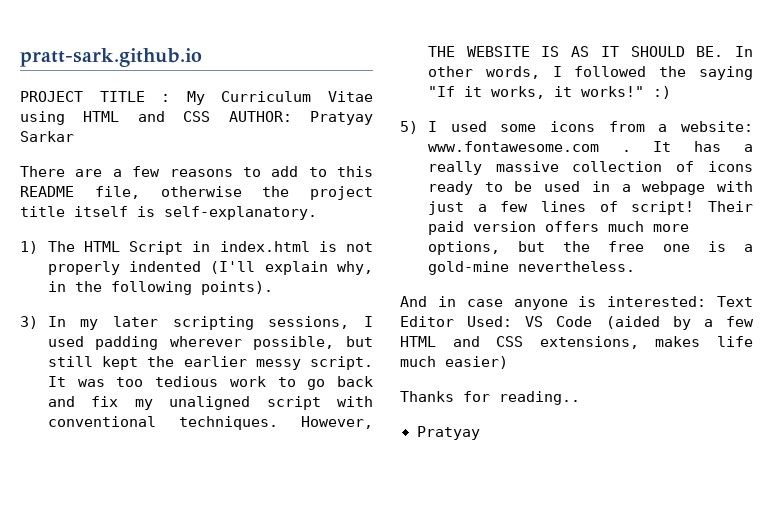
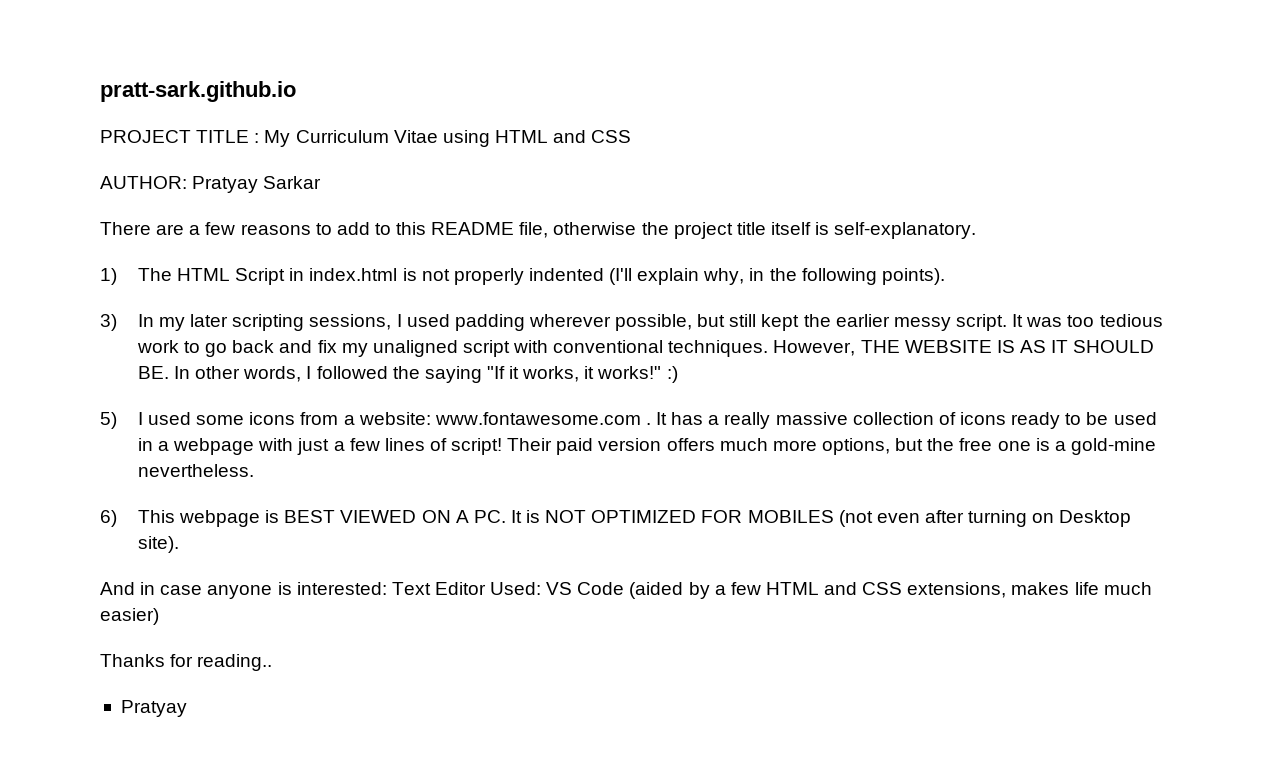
- PROJECT TITLE : My Curriculum Vitae using HTML and CSS AUTHOR: Pratyay Sarkar
+ PROJECT TITLE : My Curriculum Vitae using HTML and CSS
+ AUTHOR: Pratyay Sarkar
+ 6) This webpage is BEST VIEWED ON A PC. It is NOT OPTIMIZED FOR MOBILES (not even after turning on Desktop site).

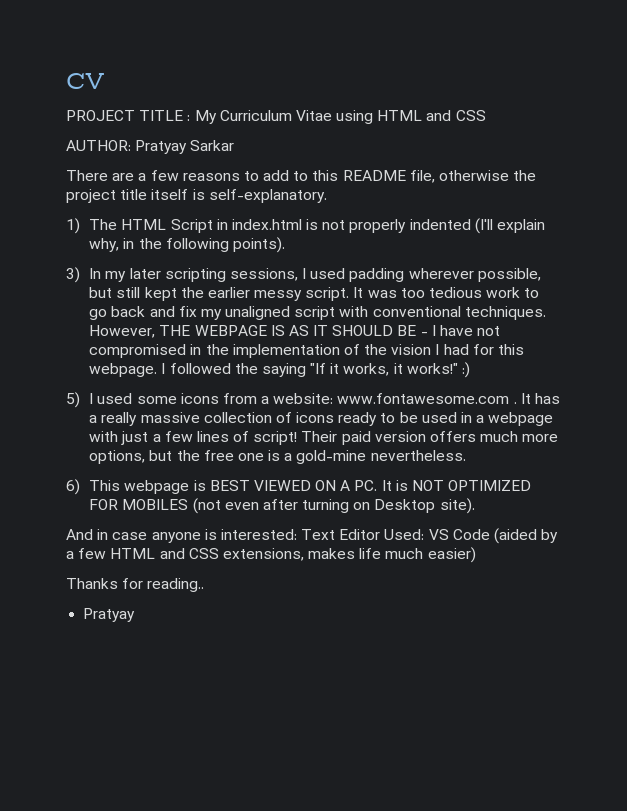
- pratt-sark.github.io
+ CV
- However, THE WEBSITE IS AS IT SHOULD BE. In other words, I followed the saying "If it works, it works!" :)
+ However, THE WEBPAGE IS AS IT SHOULD BE - I have not compromised in the implementation of the vision I had for this webpage. I followed the saying "If it works, it works!" :)

